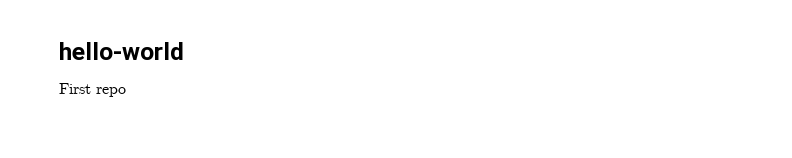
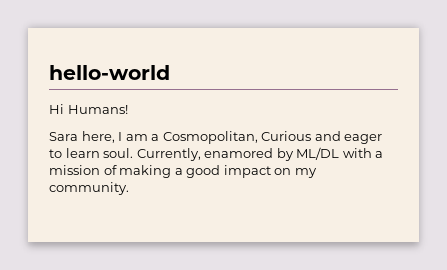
- First repo
+ Hi Humans!
+ Sara here, I am a Cosmopolitan, Curious and eager to learn soul. Currently, enamored by ML/DL with a mission of making a good impact on my community.

